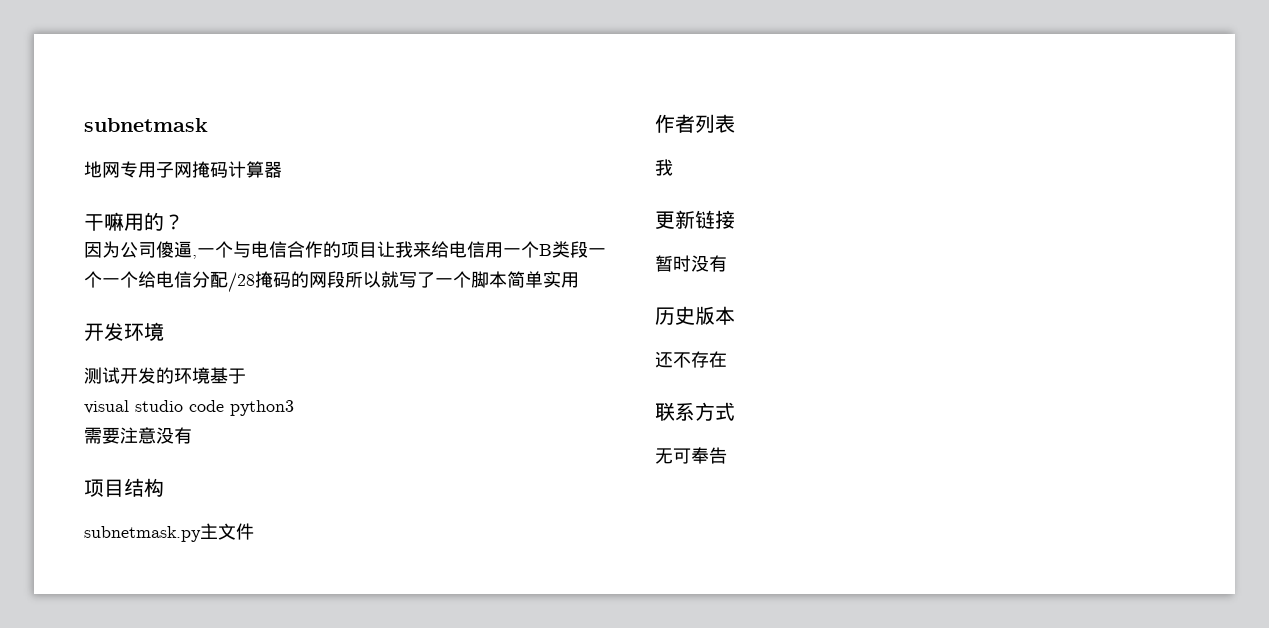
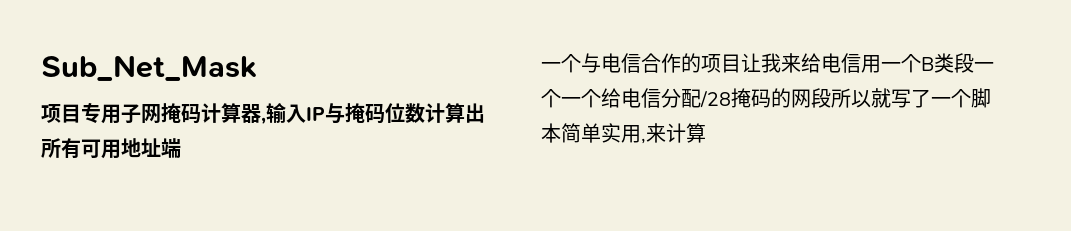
- subnetmask
- 地网专用子网掩码计算器
- 干嘛用的？
- 因为公司傻逼,一个与电信合作的项目让我来给电信用一个B类段一个一个给电信分配/28掩码的网段所以就写了一个脚本简单实用
- 开发环境
- 测试开发的环境基于
- visual studio code python3
- 需要注意没有
- 项目结构
- subnetmask.py主文件
- 作者列表
- 我
- 更新链接
- 暂时没有
- 历史版本
- 还不存在
- 联系方式
- 无可奉告
+ Sub_Net_Mask
+ 项目专用子网掩码计算器,输入IP与掩码位数计算出所有可用地址端
+ 一个与电信合作的项目让我来给电信用一个B类段一个一个给电信分配/28掩码的网段所以就写了一个脚本简单实用,来计算

